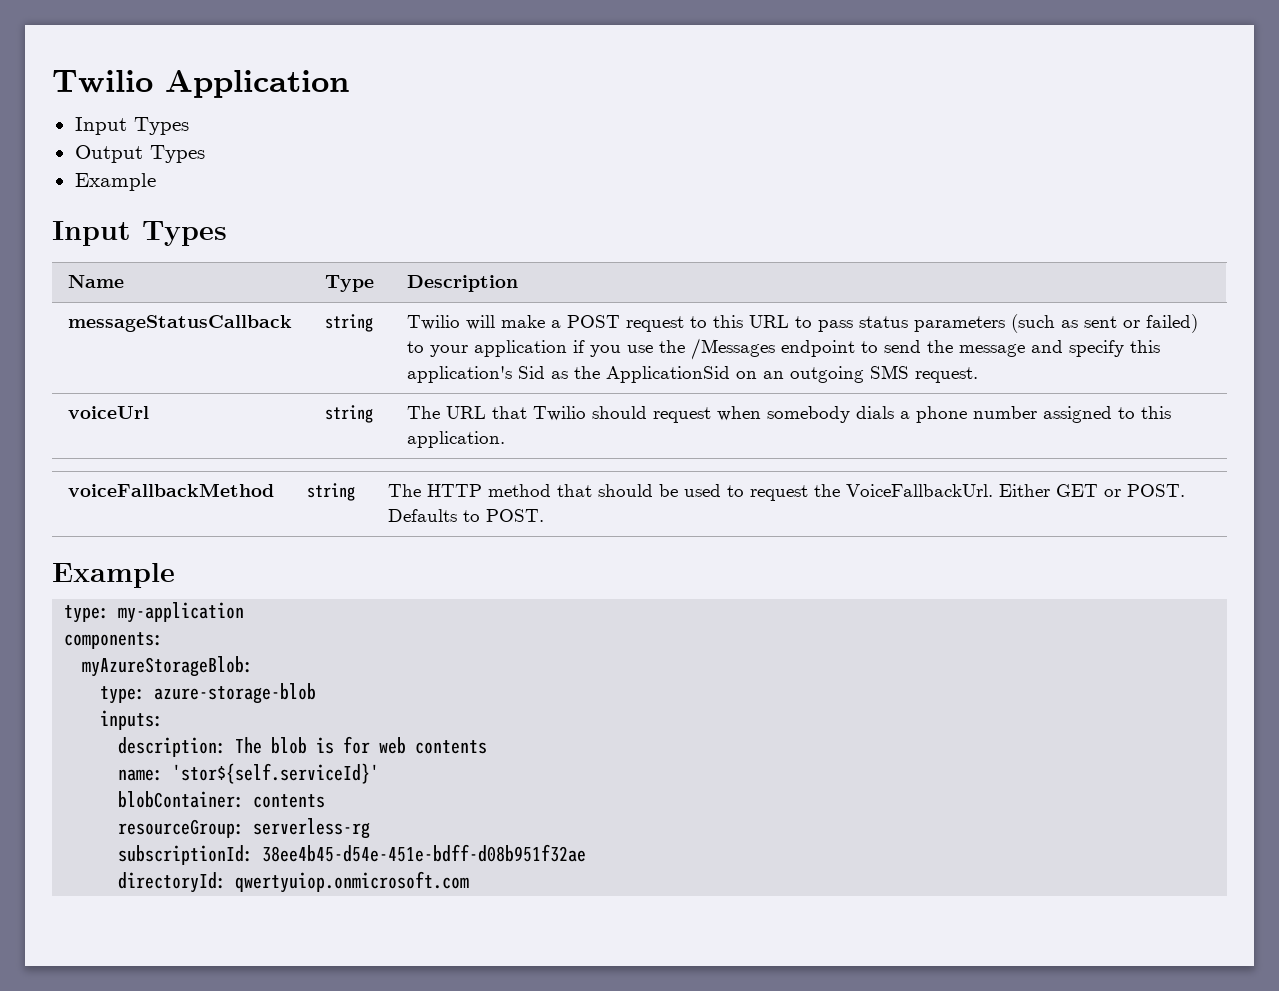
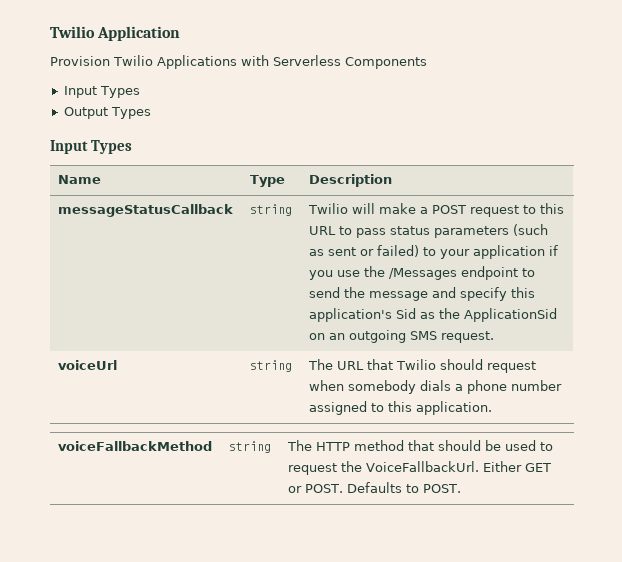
+ Provision Twilio Applications with Serverless Components
  Output Types
- Example
  voiceFallbackMethod | string | The HTTP method that should be used to request the VoiceFallbackUrl. Either GET or POST. Defaults to POST.
- Example
- type: my-application
- components:
- myAzureStorageBlob:
- type: azure-storage-blob
- inputs:
- description: The blob is for web contents
- name: 'stor${self.serviceId}'
- blobContainer: contents
- resourceGroup: serverless-rg
- subscriptionId: 38ee4b45-d54e-451e-bdff-d08b951f32ae
- directoryId: qwertyuiop.onmicrosoft.com

